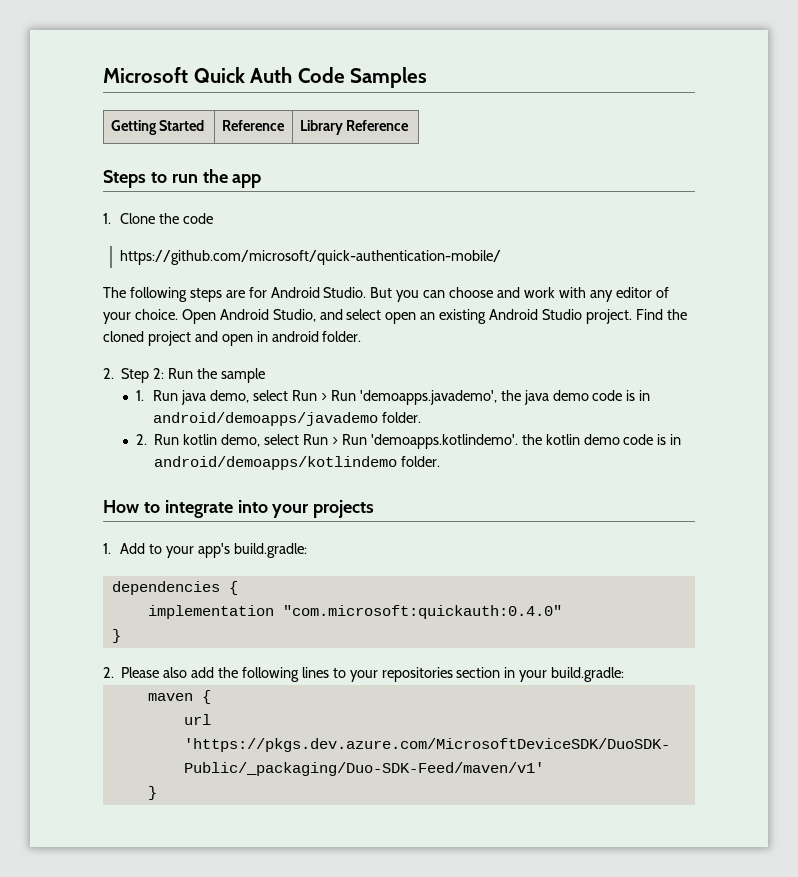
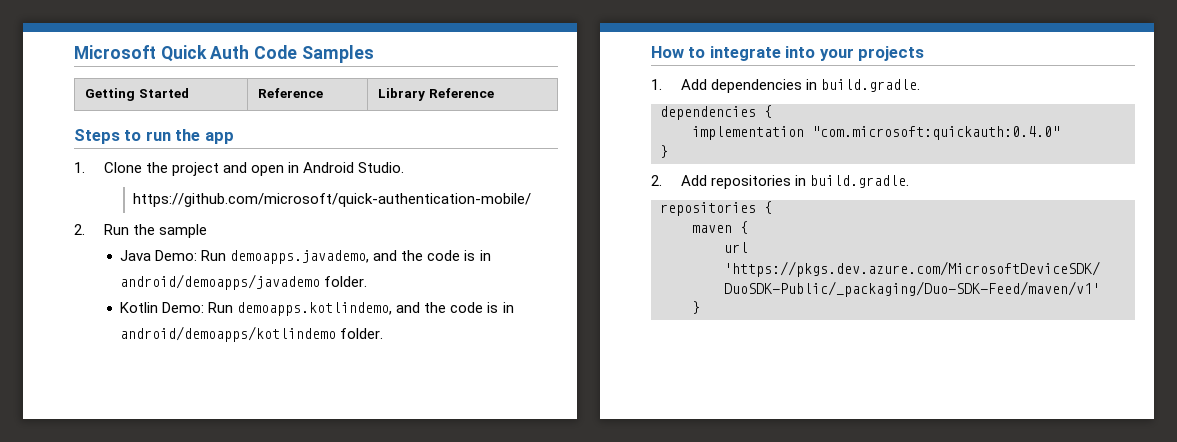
- 1. Clone the code
+ 1. Clone the project and open in Android Studio.
  https://github.com/microsoft/quick-authentication-mobile/
- The following steps are for Android Studio. But you can choose and work with any editor of your choice. Open Android Studio, and select open an existing Android Studio project. Find the cloned project and open in android folder.
- 2. Step 2: Run the sample
+ 2. Run the sample
- 1. Run java demo, select Run > Run 'demoapps.javademo', the java demo code is in android/demoapps/javademo folder.
+ Java Demo: Run demoapps.javademo, and the code is in android/demoapps/javademo folder.
- 2. Run kotlin demo, select Run > Run 'demoapps.kotlindemo'. the kotlin demo code is in android/demoapps/kotlindemo folder.
+ Kotlin Demo: Run demoapps.kotlindemo, and the code is in android/demoapps/kotlindemo folder.
- 1. Add to your app's build.gradle:
+ 1. Add dependencies in build.gradle.
- 2. Please also add the following lines to your repositories section in your build.gradle:
+ 2. Add repositories in build.gradle.
+ repositories {

